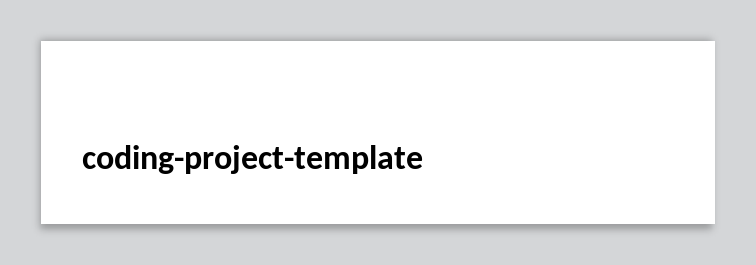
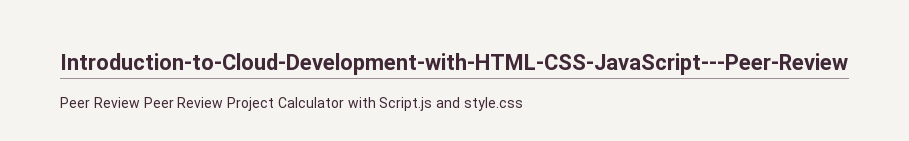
- coding-project-template
+ Introduction-to-Cloud-Development-with-HTML-CSS-JavaScript---Peer-Review
+ Peer Review Peer Review Project Calculator with Script.js and style.css

